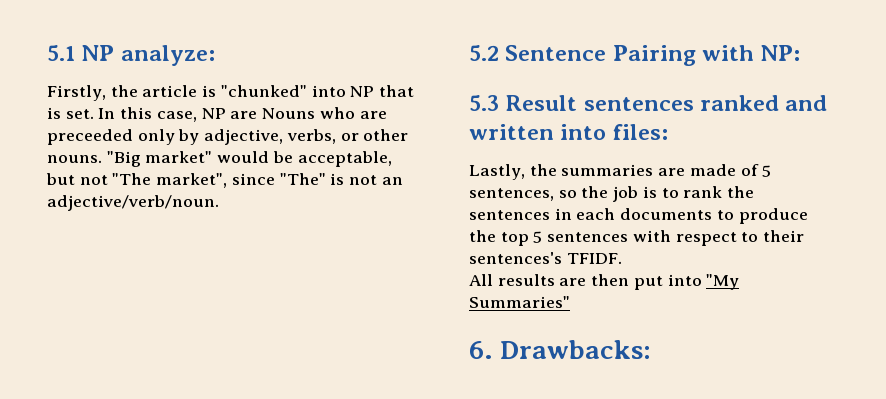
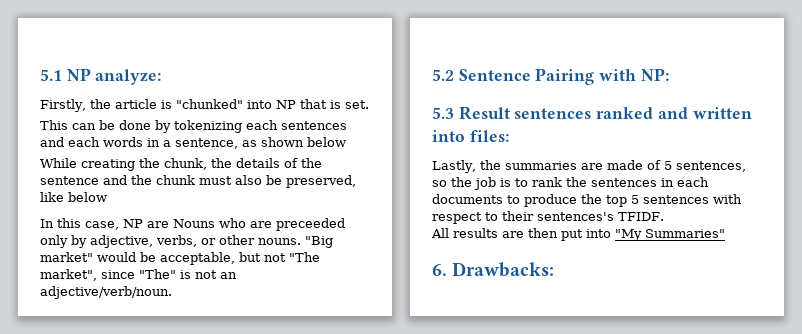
- Firstly, the article is "chunked" into NP that is set. In this case, NP are Nouns who are preceeded only by adjective, verbs, or other nouns.
+ Firstly, the article is "chunked" into NP that is set.
+ This can be done by tokenizing each sentences and each words in a sentence, as shown below
+ While creating the chunk, the details of the sentence and the chunk must also be preserved, like below
+ In this case, NP are Nouns who are preceeded only by adjective, verbs, or other nouns.

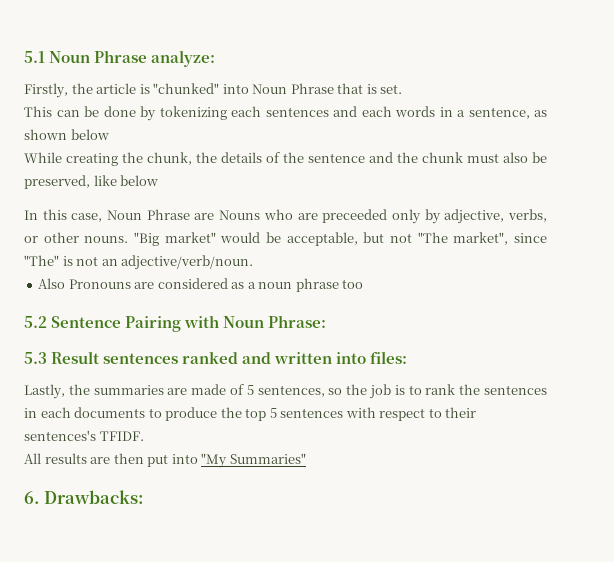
- 5.1 NP analyze:
+ 5.1 Noun Phrase analyze:
- Firstly, the article is "chunked" into NP that is set.
+ Firstly, the article is "chunked" into Noun Phrase that is set.
- In this case, NP are Nouns who are preceeded only by adjective, verbs, or other nouns.
+ In this case, Noun Phrase are Nouns who are preceeded only by adjective, verbs, or other nouns.
+ Also Pronouns are considered as a noun phrase too
- 5.2 Sentence Pairing with NP:
+ 5.2 Sentence Pairing with Noun Phrase:

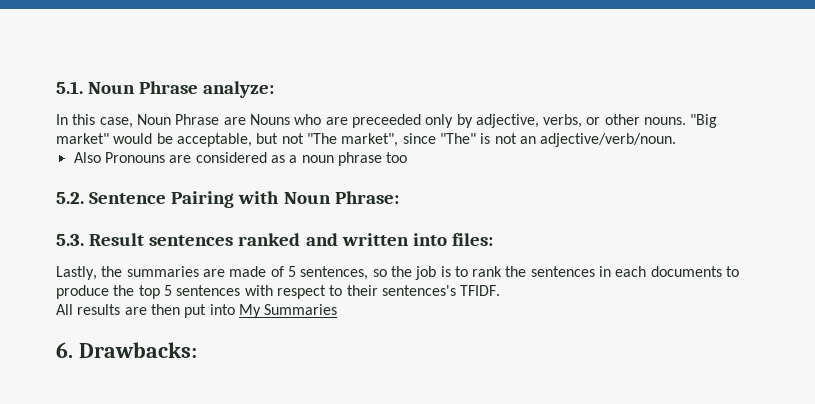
- 5.1 Noun Phrase analyze:
+ 5.1. Noun Phrase analyze:
- Firstly, the article is "chunked" into Noun Phrase that is set.
- This can be done by tokenizing each sentences and each words in a sentence, as shown below
- While creating the chunk, the details of the sentence and the chunk must also be preserved, like below
- 5.2 Sentence Pairing with Noun Phrase:
+ 5.2. Sentence Pairing with Noun Phrase:
- 5.3 Result sentences ranked and written into files:
+ 5.3. Result sentences ranked and written into files:
- All results are then put into "My Summaries"
+ All results are then put into My Summaries

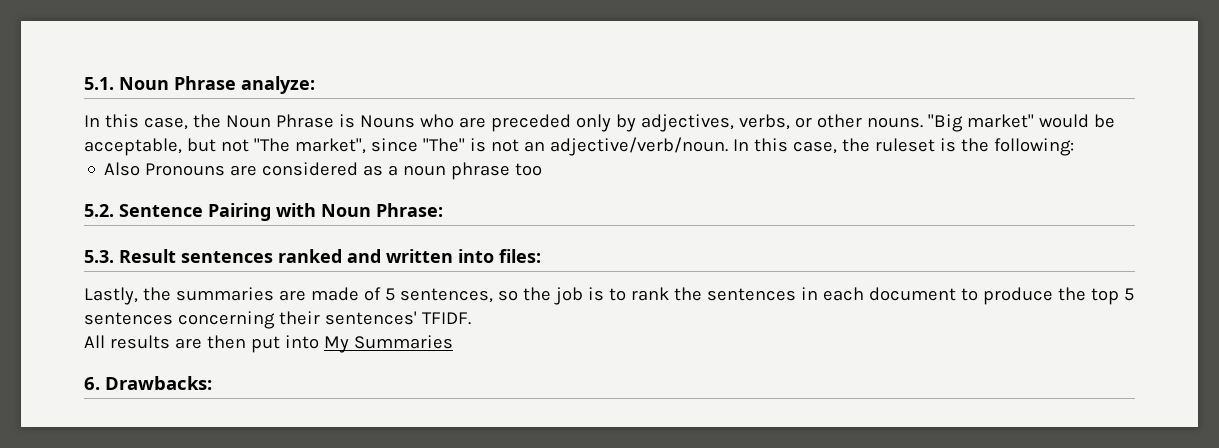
- In this case, Noun Phrase are Nouns who are preceeded only by adjective, verbs, or other nouns.
+ In this case, the Noun Phrase is Nouns who are preceded only by adjectives, verbs, or other nouns.
+ In this case, the ruleset is the following:
- Lastly, the summaries are made of 5 sentences, so the job is to rank the sentences in each documents to produce the top 5 sentences with respect to their sentences's TFIDF.
+ Lastly, the summaries are made of 5 sentences, so the job is to rank the sentences in each document to produce the top 5 sentences concerning their sentences' TFIDF.

